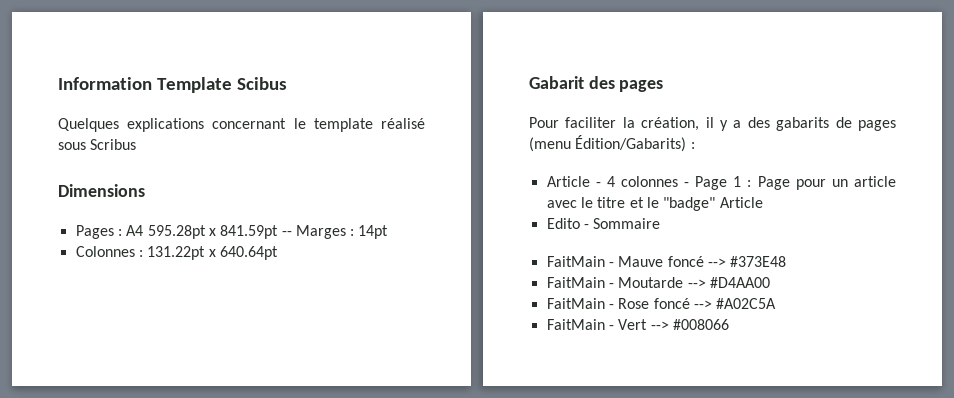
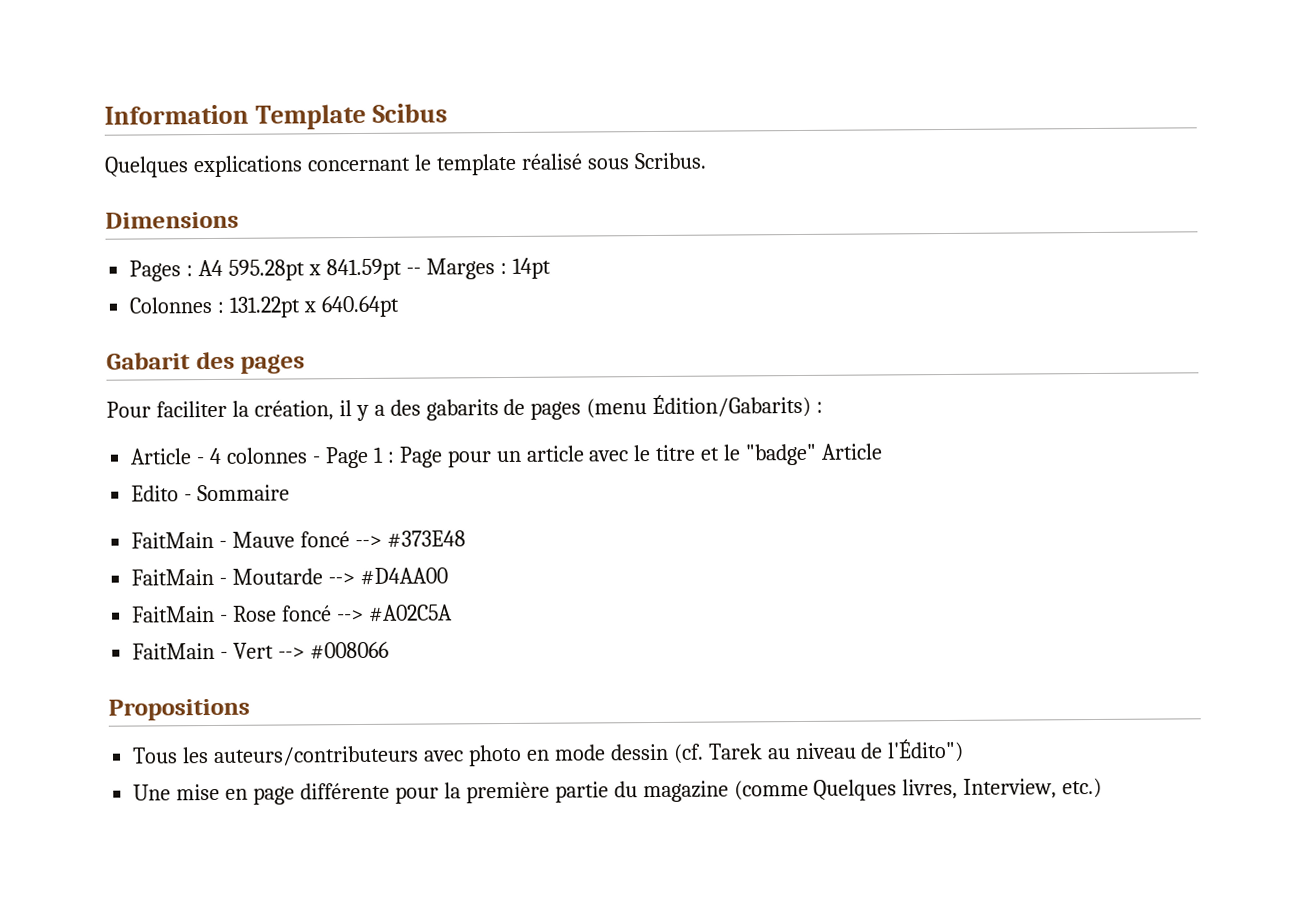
- Quelques explications concernant le template réalisé sous Scribus
+ Quelques explications concernant le template réalisé sous Scribus.
+ Propositions
+ Tous les auteurs/contributeurs avec photo en mode dessin (cf. Tarek au niveau de l'Édito")
+ Une mise en page différente pour la première partie du magazine (comme Quelques livres, Interview, etc.)

